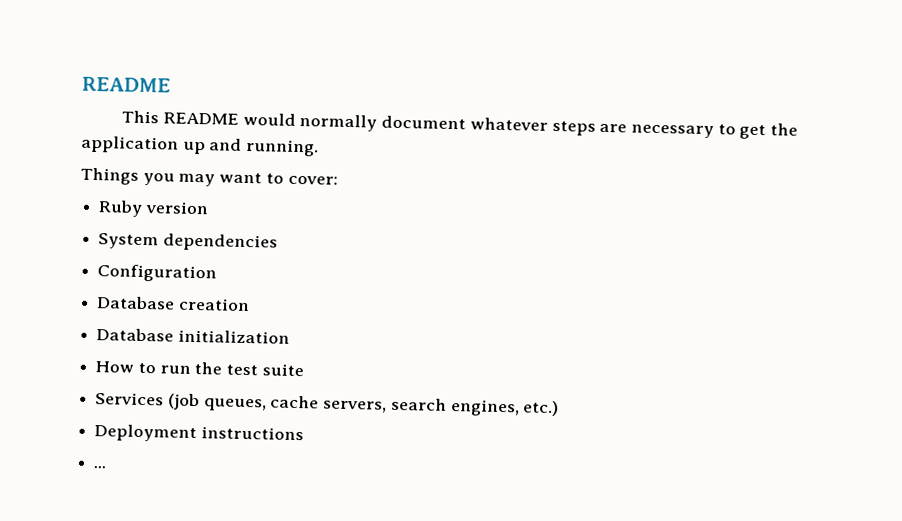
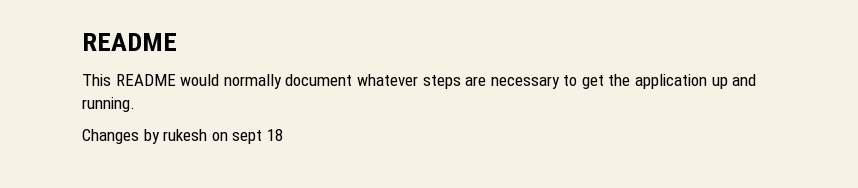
- Things you may want to cover:
- Ruby version
- System dependencies
- Configuration
- Database creation
- Database initialization
- How to run the test suite
- Services (job queues, cache servers, search engines, etc.)
- Deployment instructions
- ...
+ Changes by rukesh on sept 18

